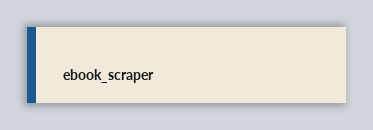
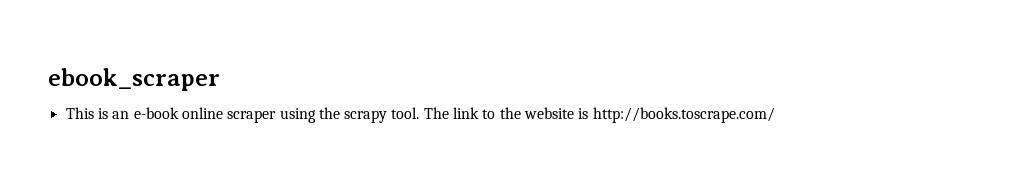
+ This is an e-book online scraper using the scrapy tool. The link to the website is http://books.toscrape.com/

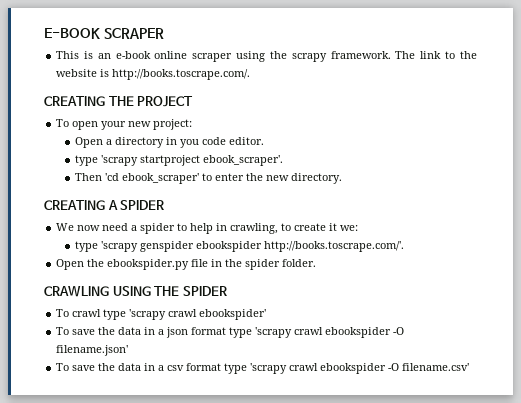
- ebook_scraper
+ E-BOOK SCRAPER
- This is an e-book online scraper using the scrapy tool.
+ This is an e-book online scraper using the scrapy framework.
- The link to the website is http://books.toscrape.com/
+ The link to the website is http://books.toscrape.com/.
+ CREATING THE PROJECT
+ To open your new project:
+ Open a directory in you code editor.
+ type 'scrapy startproject ebook_scraper'.
+ Then 'cd ebook_scraper' to enter the new directory.
+ CREATING A SPIDER
+ We now need a spider to help in crawling, to create it we:
+ type 'scrapy genspider ebookspider http://books.toscrape.com/'.
+ Open the ebookspider.py file in the spider folder.
+ CRAWLING USING THE SPIDER
+ To crawl type 'scrapy crawl ebookspider'
+ To save the data in a json format type 'scrapy crawl ebookspider -O filename.json'
+ To save the data in a csv format type 'scrapy crawl ebookspider -O filename.csv'

